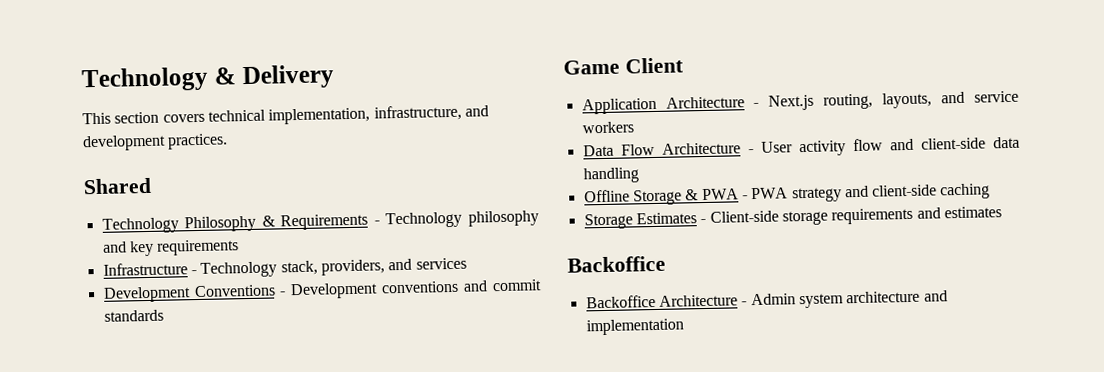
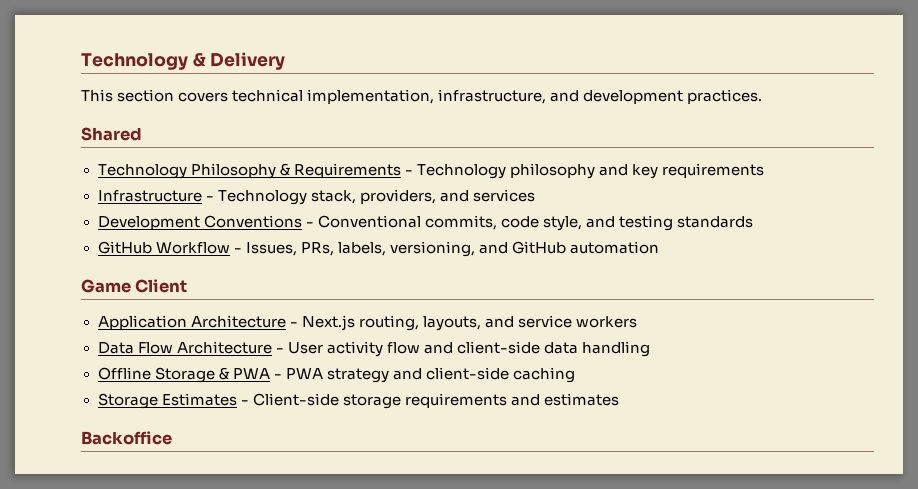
- Development Conventions - Development conventions and commit standards
+ Development Conventions - Conventional commits, code style, and testing standards
+ GitHub Workflow - Issues, PRs, labels, versioning, and GitHub automation
- Backoffice Architecture - Admin system architecture and implementation

